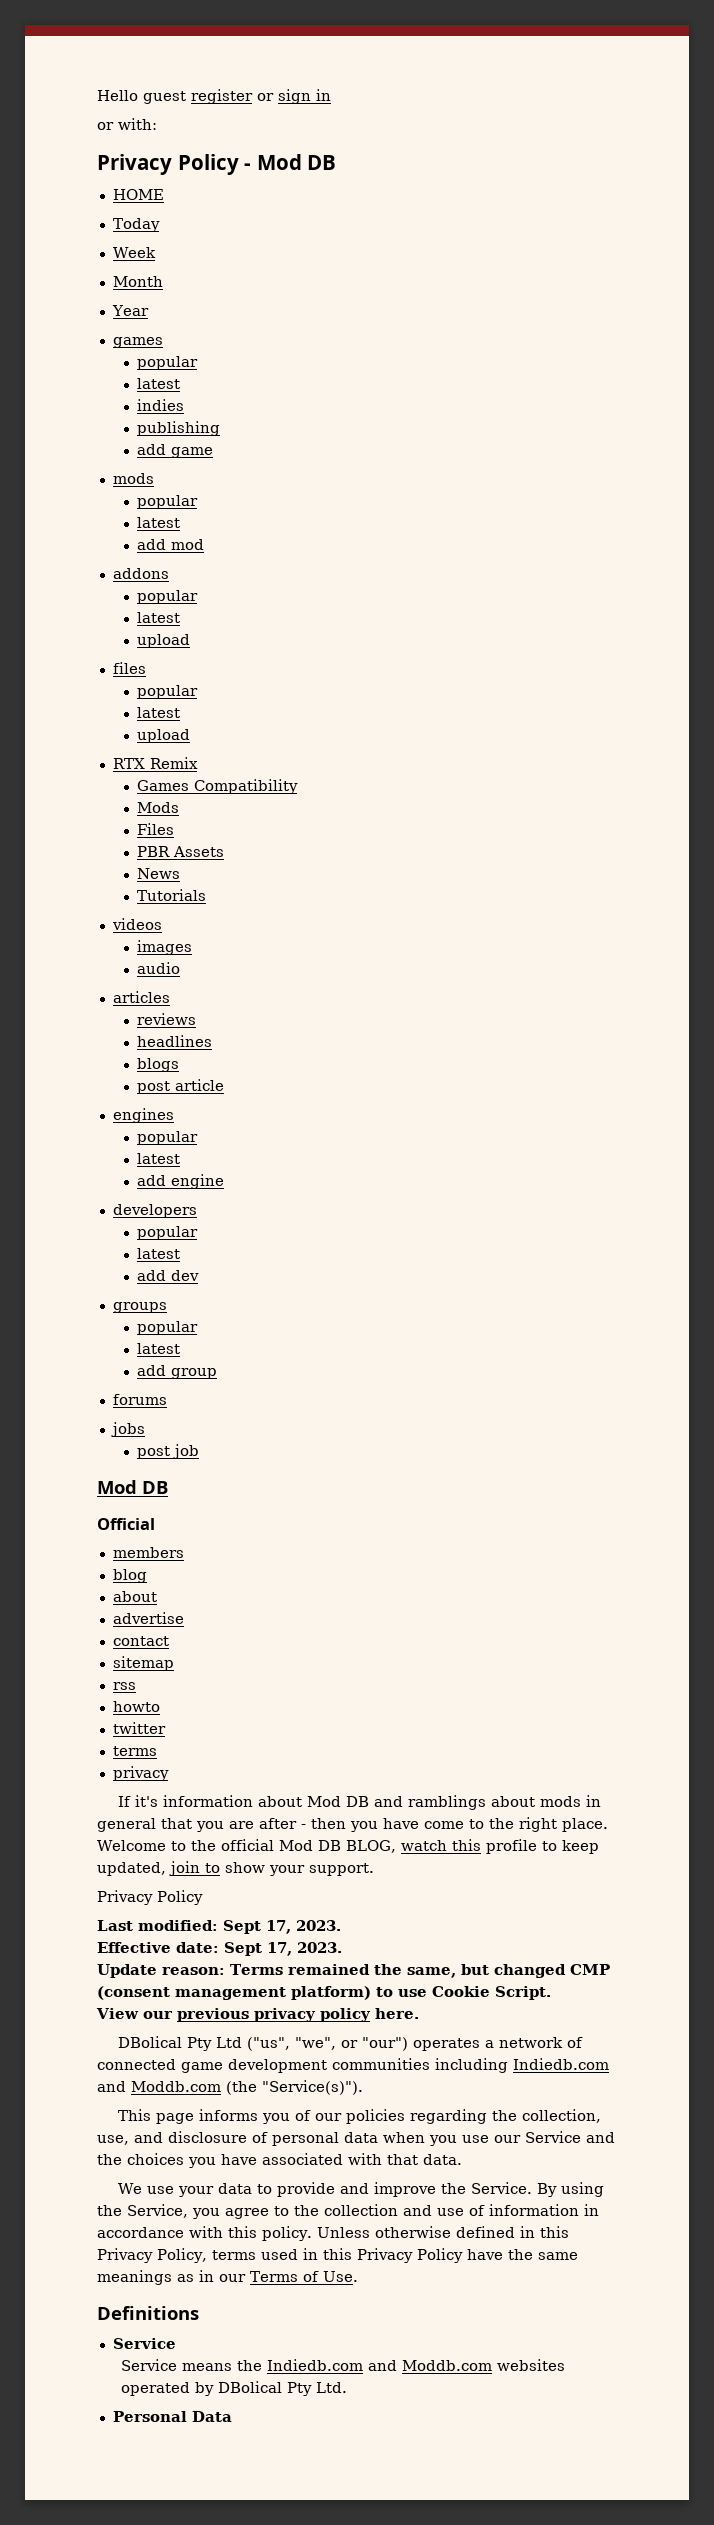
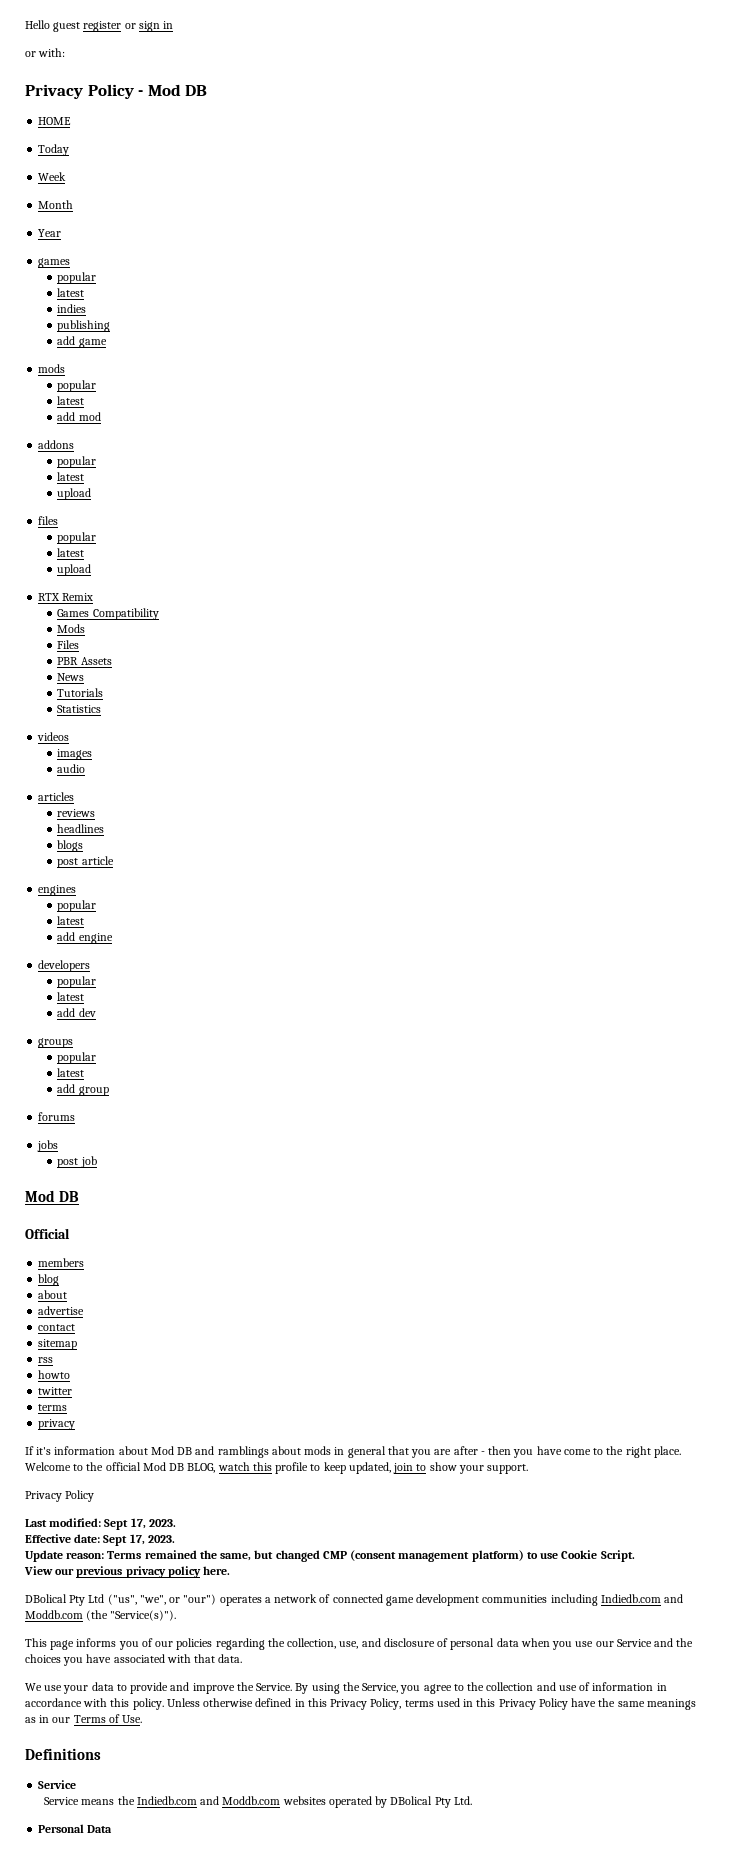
+ Statistics

